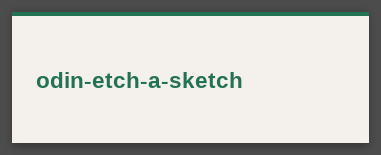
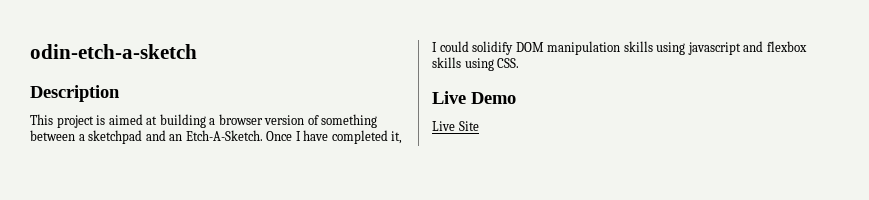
+ Description
+ This project is aimed at building a browser version of something between a sketchpad and an Etch-A-Sketch. Once I have completed it, I could solidify DOM manipulation skills using javascript and flexbox skills using CSS.
+ Live Demo
+ Live Site

